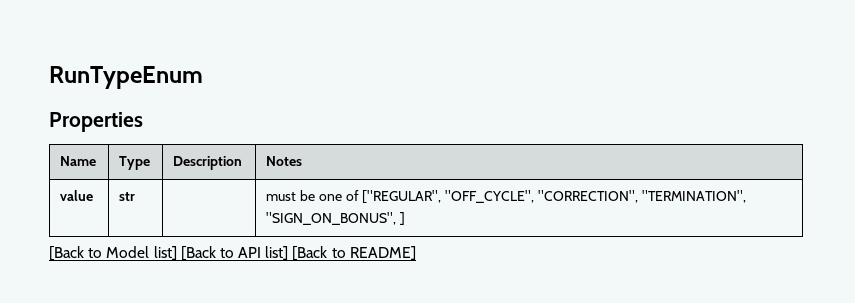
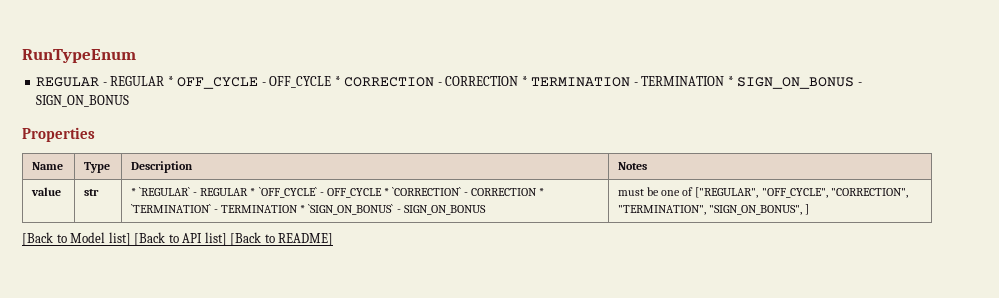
+ REGULAR - REGULAR * OFF_CYCLE - OFF_CYCLE * CORRECTION - CORRECTION * TERMINATION - TERMINATION * SIGN_ON_BONUS - SIGN_ON_BONUS
- value | str | | must be one of ["REGULAR", "OFF_CYCLE", "CORRECTION", "TERMINATION", "SIGN_ON_BONUS", ]
+ value | str | * `REGULAR` - REGULAR * `OFF_CYCLE` - OFF_CYCLE * `CORRECTION` - CORRECTION * `TERMINATION` - TERMINATION * `SIGN_ON_BONUS` - SIGN_ON_BONUS | must be one of ["REGULAR", "OFF_CYCLE", "CORRECTION", "TERMINATION", "SIGN_ON_BONUS", ]

